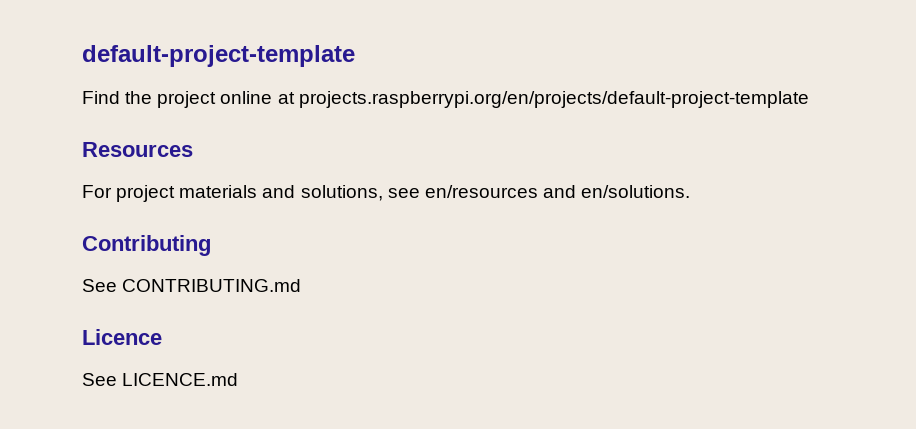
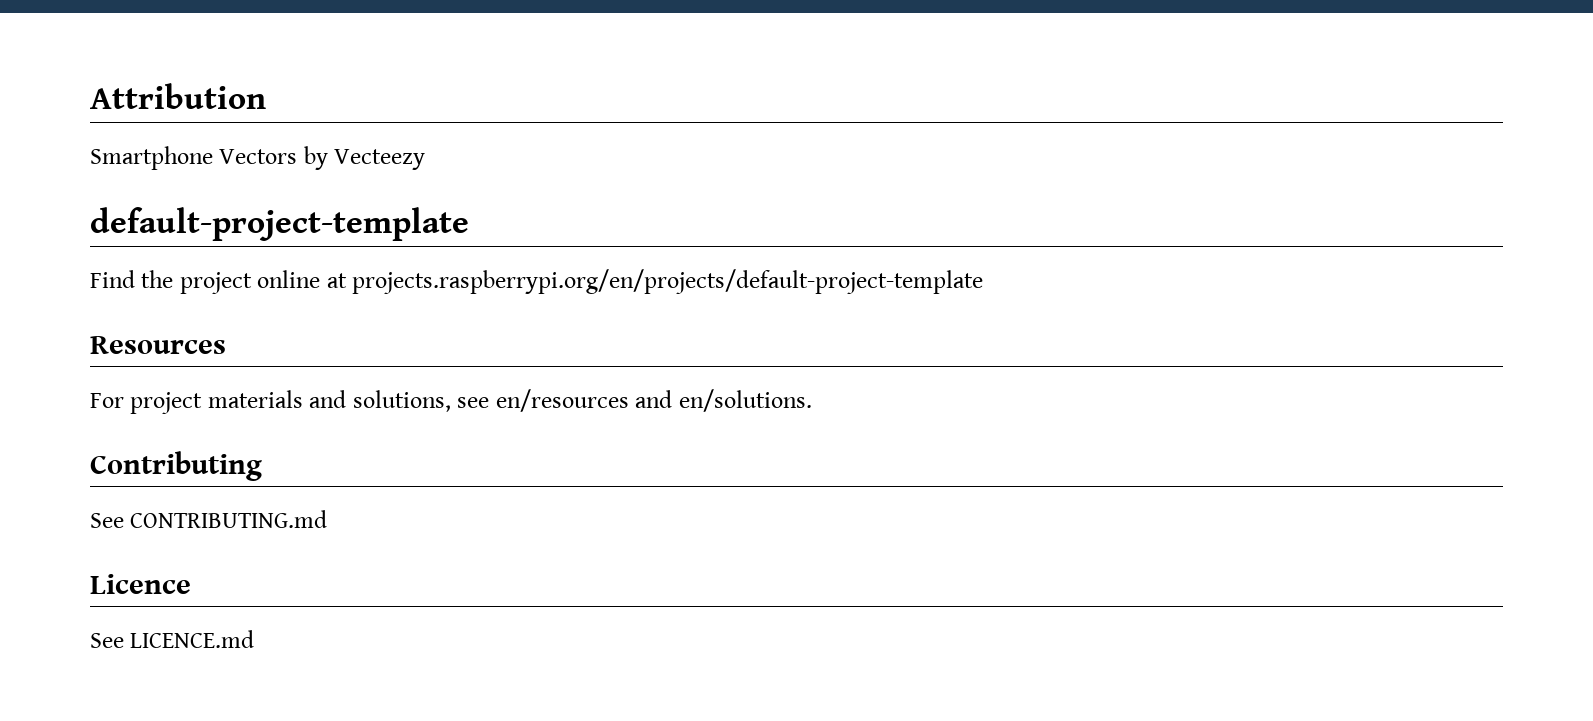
+ Attribution
+ Smartphone Vectors by Vecteezy

